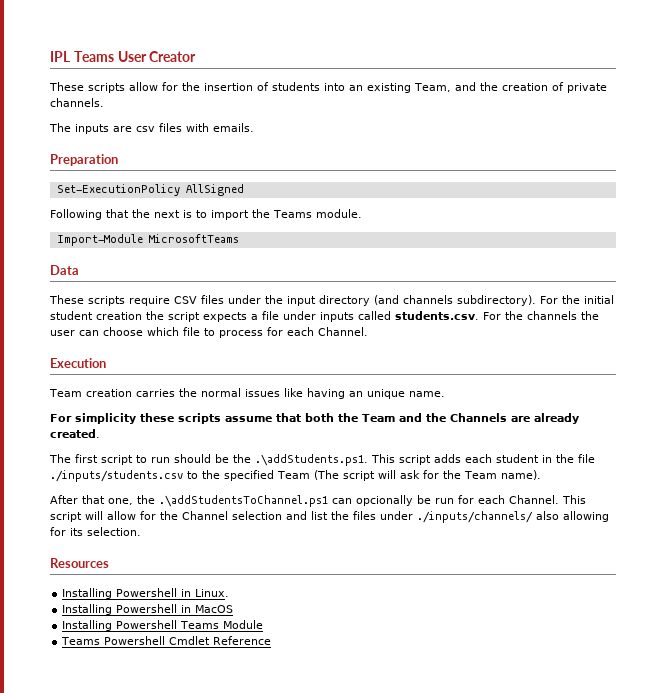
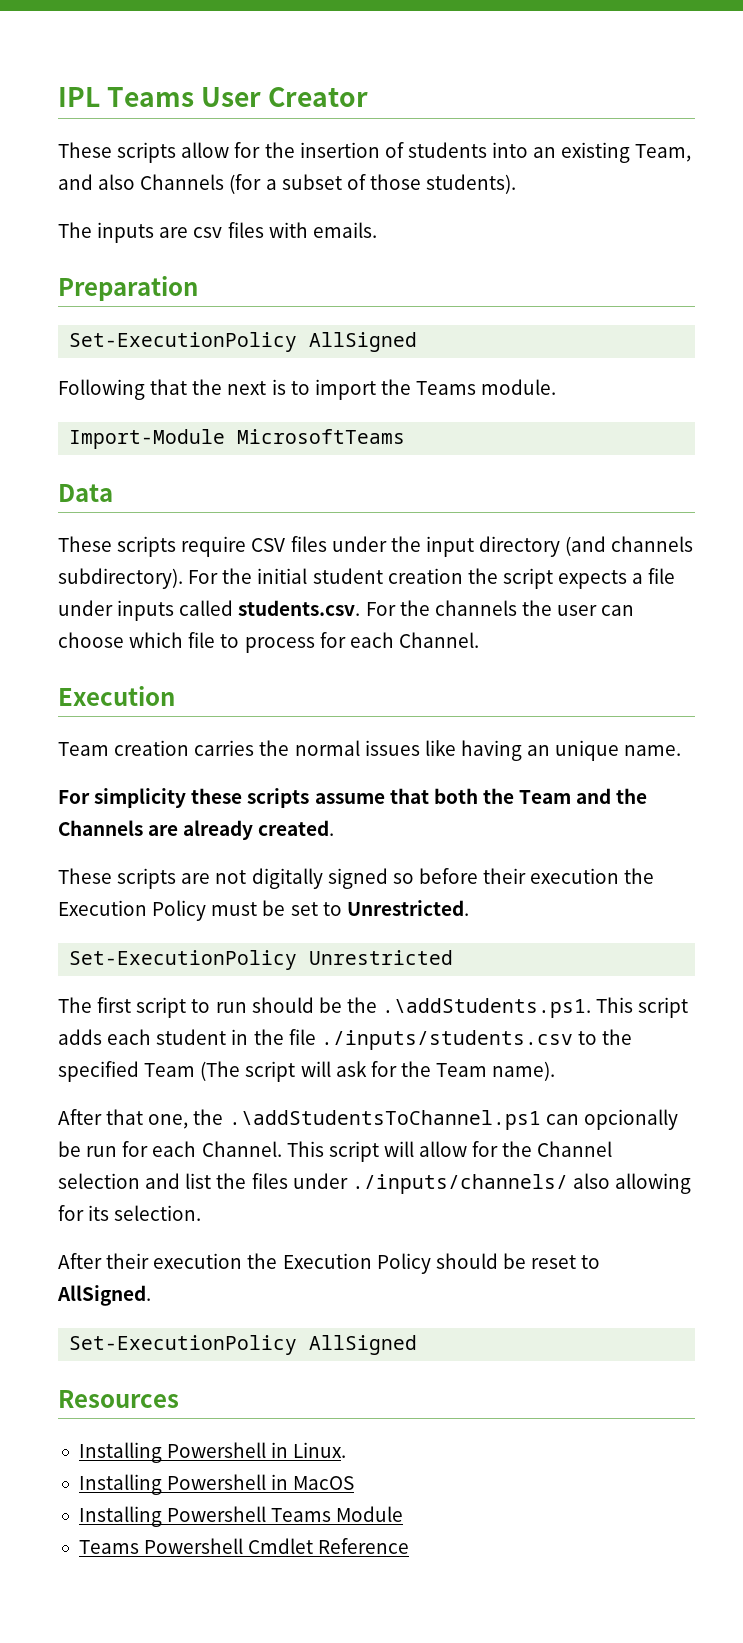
- These scripts allow for the insertion of students into an existing Team, and the creation of private channels.
+ These scripts allow for the insertion of students into an existing Team, and also Channels (for a subset of those students).
+ These scripts are not digitally signed so before their execution the Execution Policy must be set to Unrestricted.
+ Set-ExecutionPolicy Unrestricted
+ After their execution the Execution Policy should be reset to AllSigned.
+ Set-ExecutionPolicy AllSigned

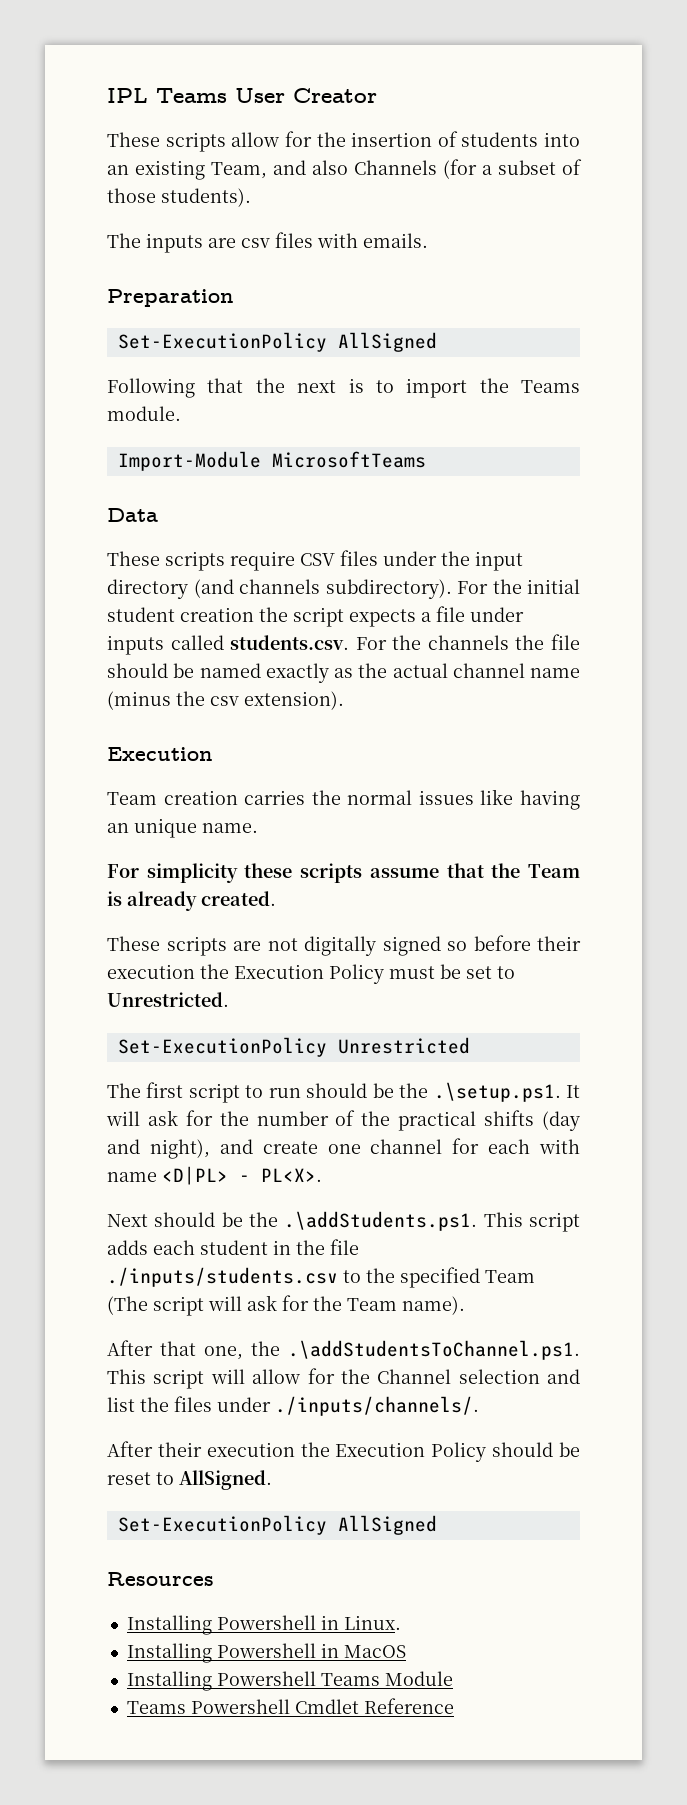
- For the initial student creation the script expects a file under inputs called students.csv. For the channels the user can choose which file to process for each Channel.
+ For the initial student creation the script expects a file under inputs called students.csv. For the channels the file should be named exactly as the actual channel name (minus the csv extension).
- For simplicity these scripts assume that both the Team and the Channels are already created.
+ For simplicity these scripts assume that the Team is already created.
- The first script to run should be the .\addStudents.ps1. This script adds each student in the file ./inputs/students.csv to the specified Team (The script will ask for the Team name).
+ The first script to run should be the .\setup.ps1. It will ask for the number of the practical shifts (day and night), and create one channel for each with name <D|PL> - PL<X>.
+ Next should be the .\addStudents.ps1. This script adds each student in the file ./inputs/students.csv to the specified Team (The script will ask for the Team name).
- After that one, the .\addStudentsToChannel.ps1 can opcionally be run for each Channel. This script will allow for the Channel selection and list the files under ./inputs/channels/ also allowing for its selection.
+ After that one, the .\addStudentsToChannel.ps1. This script will allow for the Channel selection and list the files under ./inputs/channels/.

